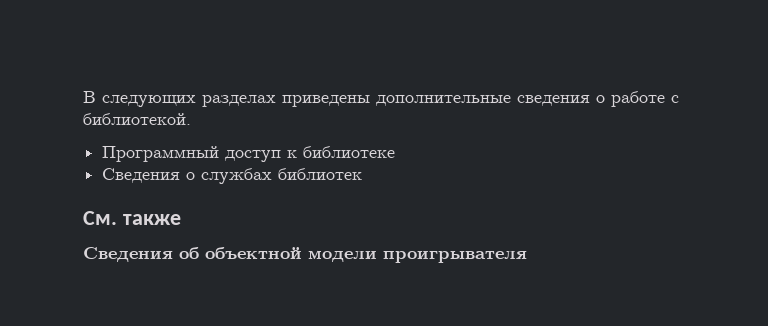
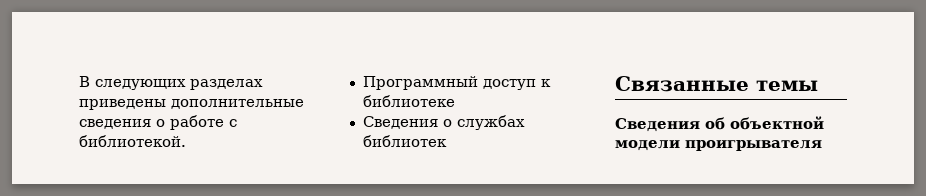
- См. также
+ Связанные темы

